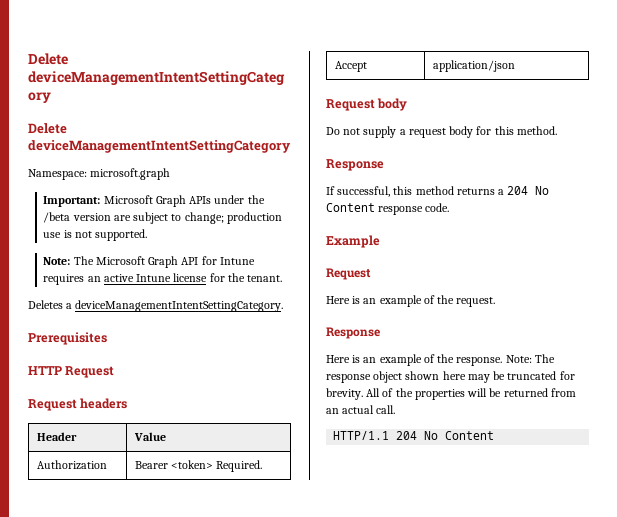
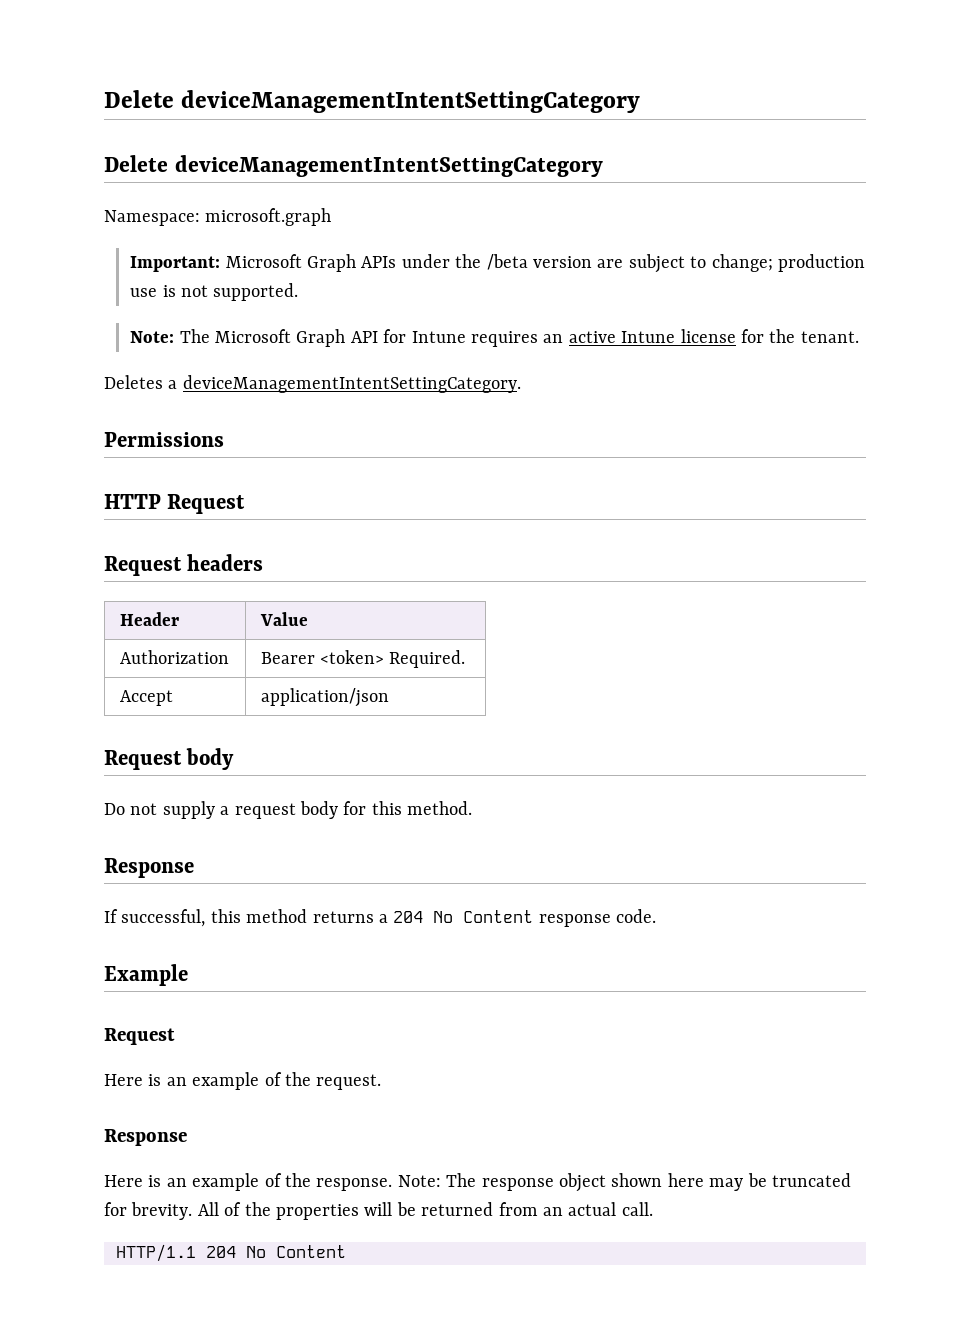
- Prerequisites
+ Permissions

